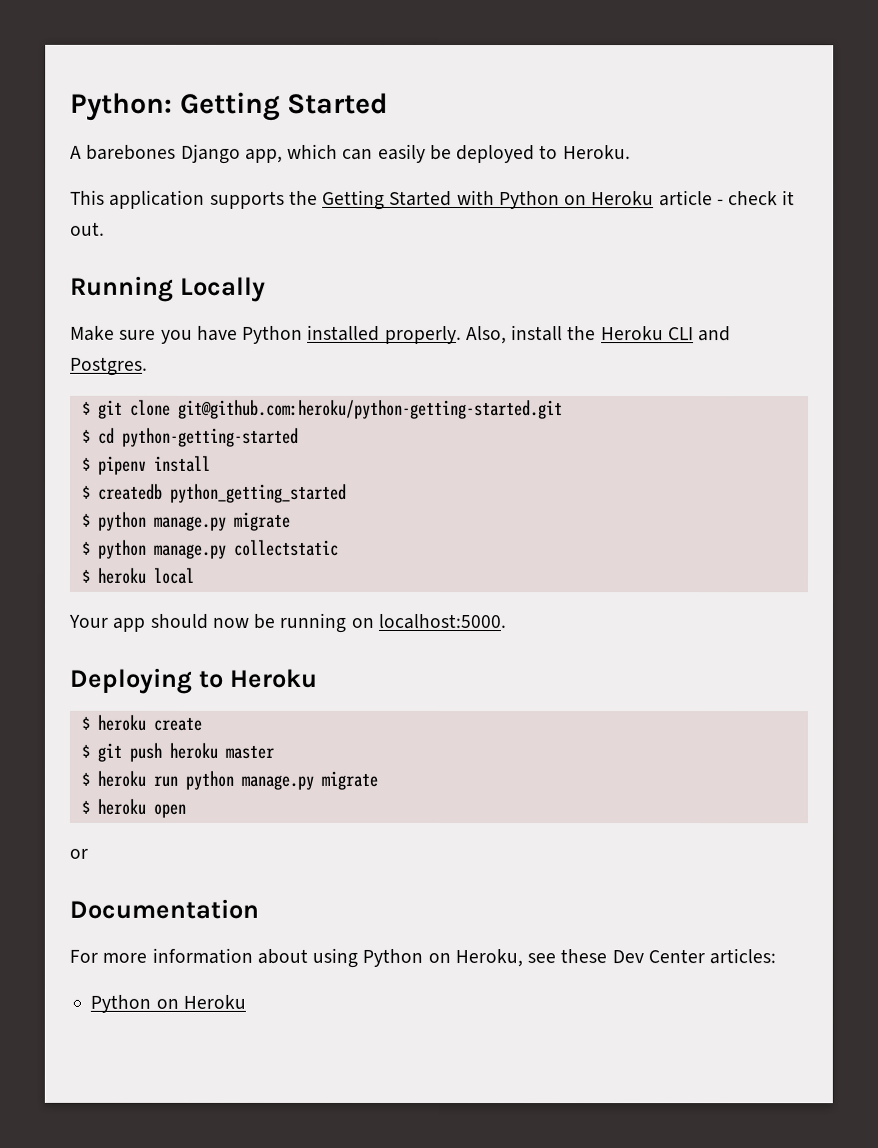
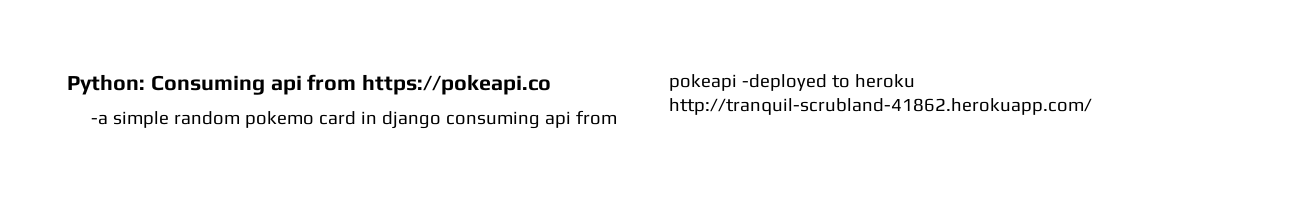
- Python: Getting Started
- A barebones Django app, which can easily be deployed to Heroku.
- This application supports the Getting Started with Python on Heroku article - check it out.
- Running Locally
- Make sure you have Python installed properly. Also, install the Heroku CLI and Postgres.
- $ git clone git@github.com:heroku/python-getting-started.git
- $ cd python-getting-started
- $ pipenv install
- $ createdb python_getting_started
- $ python manage.py migrate
- $ python manage.py collectstatic
- $ heroku local
- Your app should now be running on localhost:5000.
- Deploying to Heroku
- $ heroku create
- $ git push heroku master
- $ heroku run python manage.py migrate
- $ heroku open
- or
- Documentation
- For more information about using Python on Heroku, see these Dev Center articles:
- Python on Heroku
+ Python: Consuming api from https://pokeapi.co
+ -a simple random pokemo card in django consuming api from pokeapi -deployed to heroku http://tranquil-scrubland-41862.herokuapp.com/

